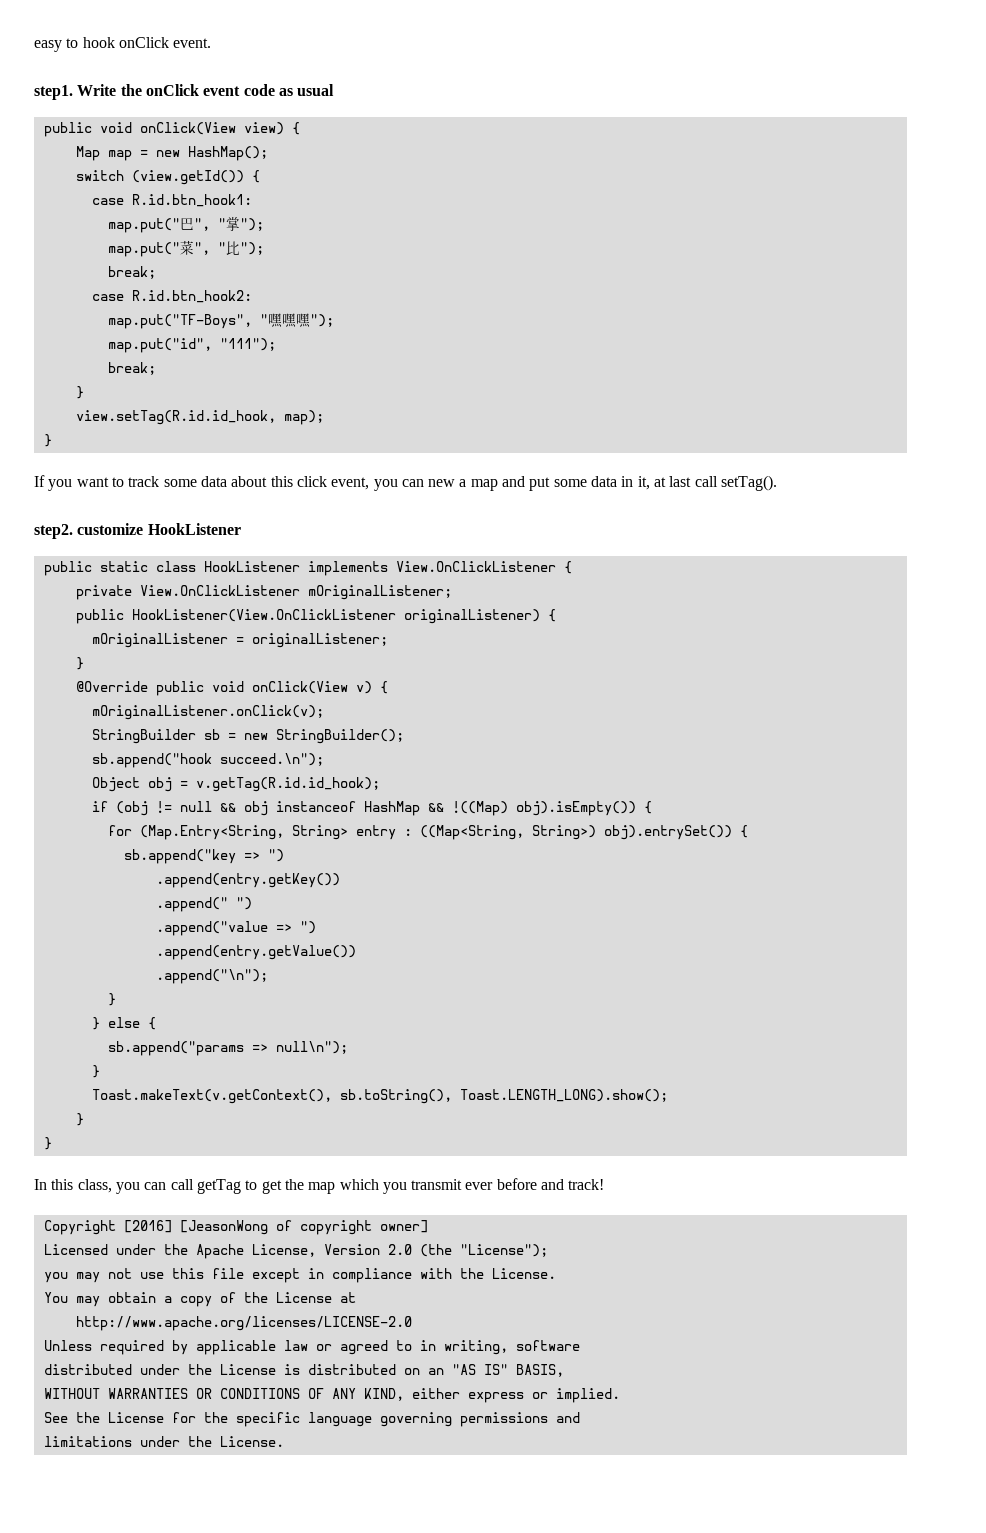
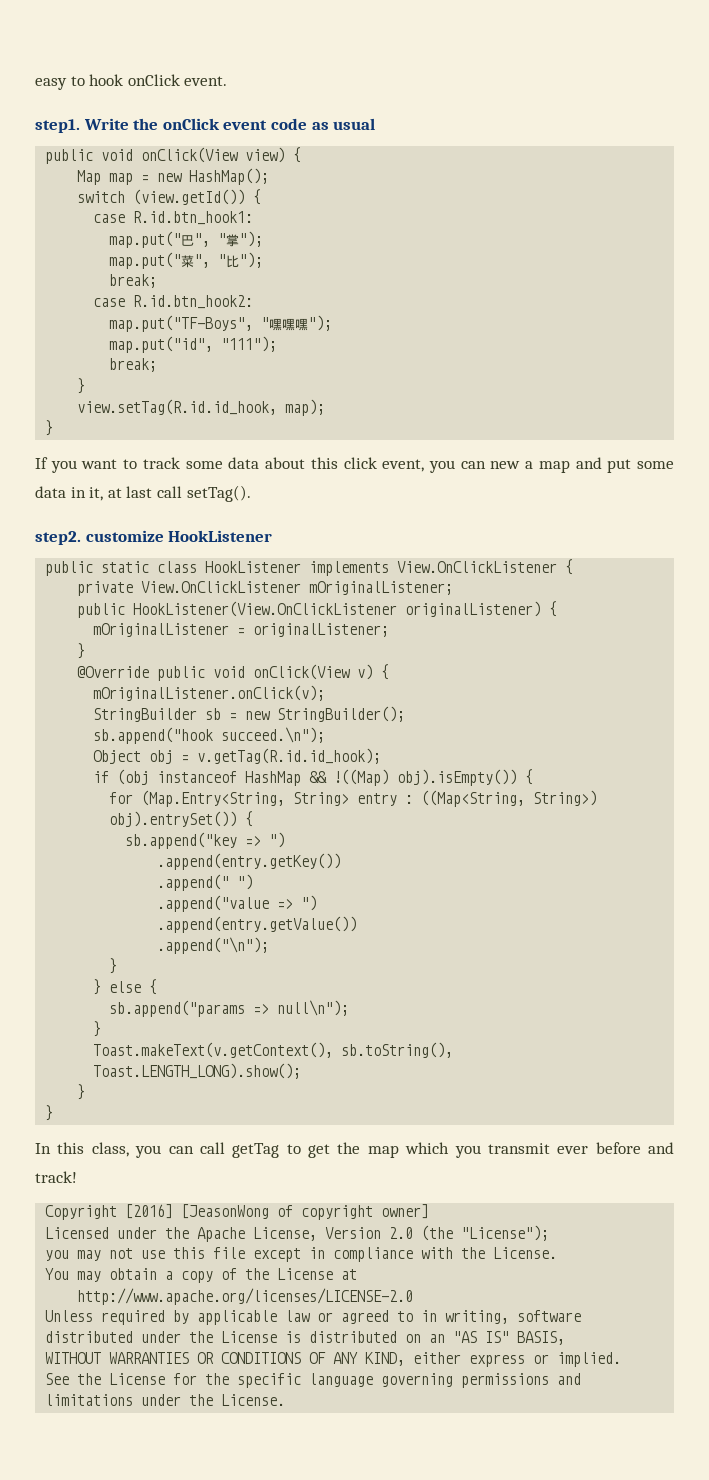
- if (obj != null && obj instanceof HashMap && !((Map) obj).isEmpty()) {
+ if (obj instanceof HashMap && !((Map) obj).isEmpty()) {

